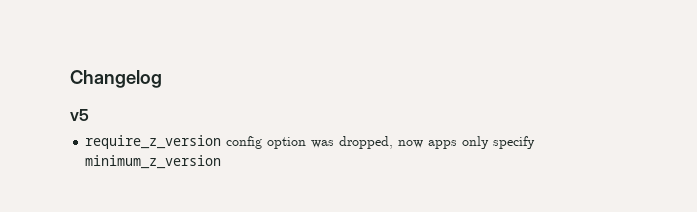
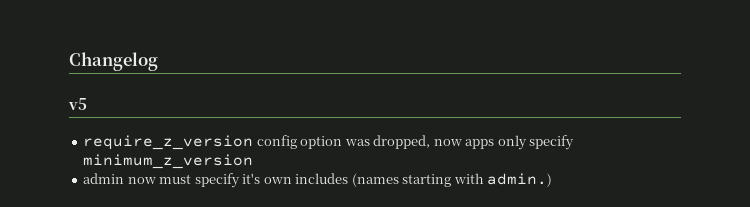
+ admin now must specify it's own includes (names starting with admin.)

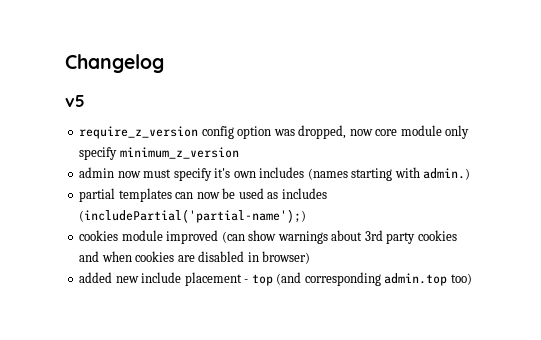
- require_z_version config option was dropped, now apps only specify minimum_z_version
+ require_z_version config option was dropped, now core module only specify minimum_z_version
+ partial templates can now be used as includes (includePartial('partial-name');)
+ cookies module improved (can show warnings about 3rd party cookies and when cookies are disabled in browser)
+ added new include placement - top (and corresponding admin.top too)

